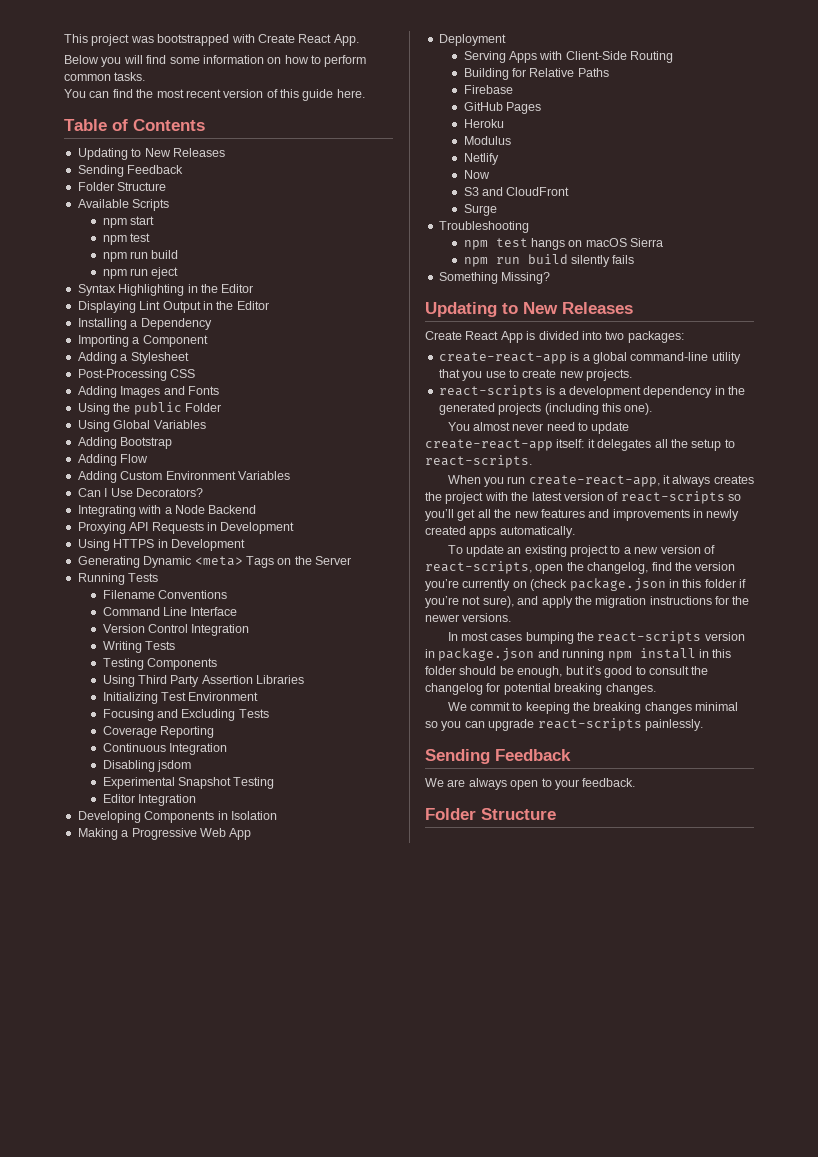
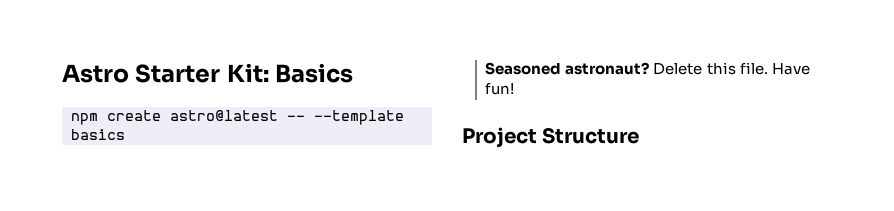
- This project was bootstrapped with Create React App.
- Below you will find some information on how to perform common tasks.
- You can find the most recent version of this guide here.
- Table of Contents
- Updating to New Releases
- Sending Feedback
- Folder Structure
- Available Scripts
- npm start
- npm test
- npm run build
- npm run eject
- Syntax Highlighting in the Editor
- Displaying Lint Output in the Editor
- Installing a Dependency
- Importing a Component
- Adding a Stylesheet
- Post-Processing CSS
- Adding Images and Fonts
- Using the public Folder
- Using Global Variables
- Adding Bootstrap
- Adding Flow
- Adding Custom Environment Variables
- Can I Use Decorators?
- Integrating with a Node Backend
- Proxying API Requests in Development
- Using HTTPS in Development
- Generating Dynamic <meta> Tags on the Server
- Running Tests
- Filename Conventions
- Command Line Interface
- Version Control Integration
- Writing Tests
- Testing Components
- Using Third Party Assertion Libraries
- Initializing Test Environment
- Focusing and Excluding Tests
- Coverage Reporting
- Continuous Integration
- Disabling jsdom
- Experimental Snapshot Testing
- Editor Integration
- Developing Components in Isolation
- Making a Progressive Web App
- Deployment
- Serving Apps with Client-Side Routing
- Building for Relative Paths
- Firebase
- GitHub Pages
- Heroku
- Modulus
- Netlify
- Now
- S3 and CloudFront
- Surge
- Troubleshooting
- npm test hangs on macOS Sierra
- npm run build silently fails
- Something Missing?
- Updating to New Releases
- Create React App is divided into two packages:
- create-react-app is a global command-line utility that you use to create new projects.
- react-scripts is a development dependency in the generated projects (including this one).
- You almost never need to update create-react-app itself: it delegates all the setup to react-scripts.
- When you run create-react-app, it always creates the project with the latest version of react-scripts so you’ll get all the new features and improvements in newly created apps automatically.
- To update an existing project to a new version of react-scripts, open the changelog, find the version you’re currently on (check package.json in this folder if you’re not sure), and apply the migration instructions for the newer versions.
- In most cases bumping the react-scripts version in package.json and running npm install in this folder should be enough, but it’s good to consult the changelog for potential breaking changes.
- We commit to keeping the breaking changes minimal so you can upgrade react-scripts painlessly.
- Sending Feedback
- We are always open to your feedback.
- Folder Structure
+ Astro Starter Kit: Basics
+ npm create astro@latest -- --template basics
+ Seasoned astronaut? Delete this file. Have fun!
+ Project Structure

